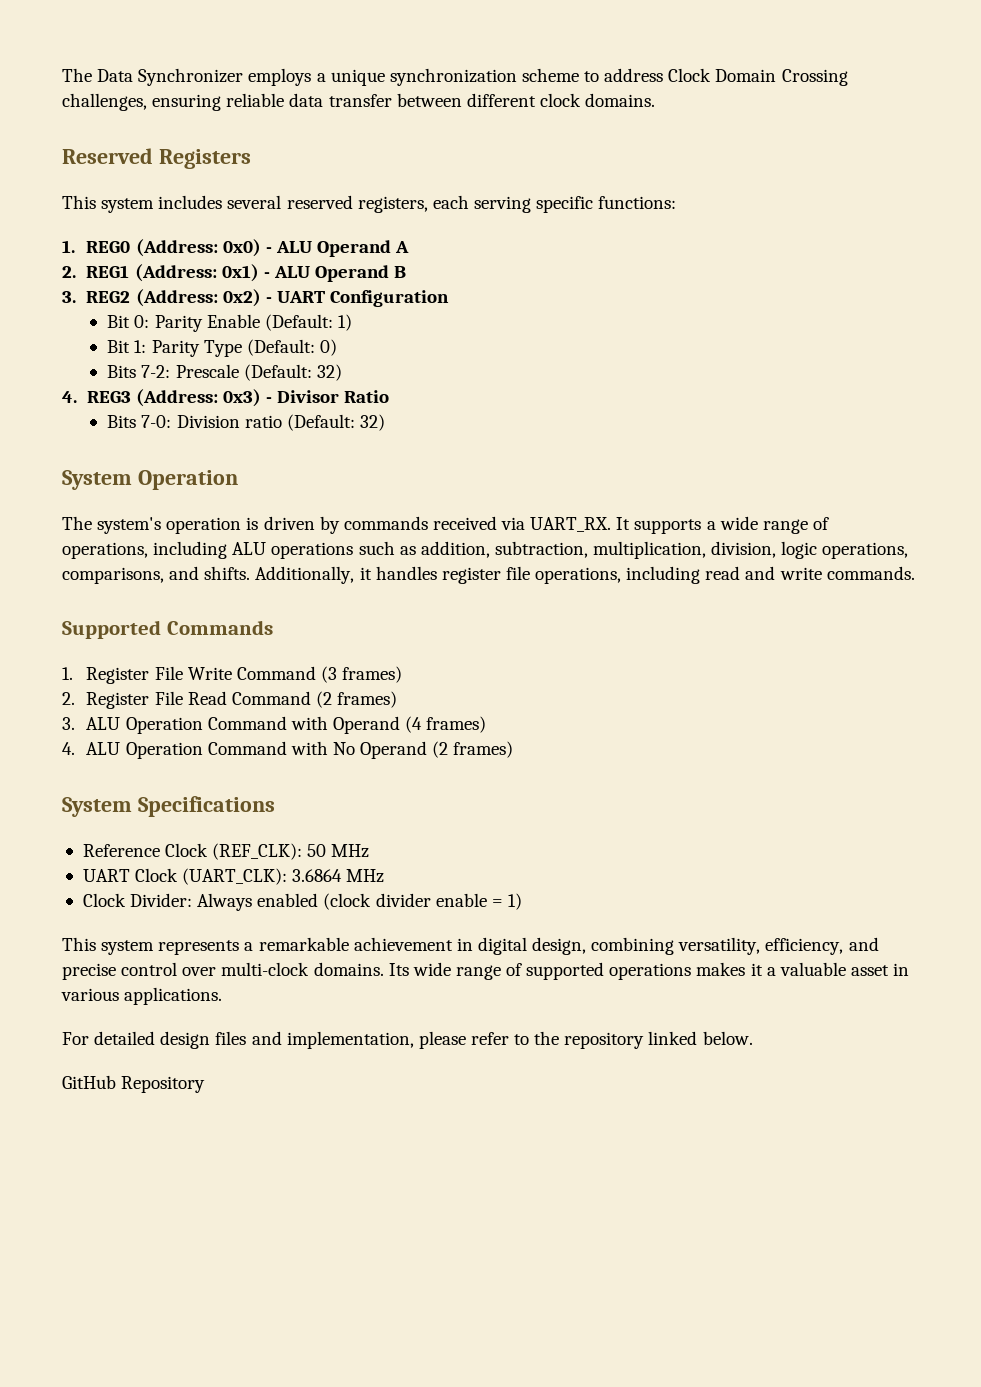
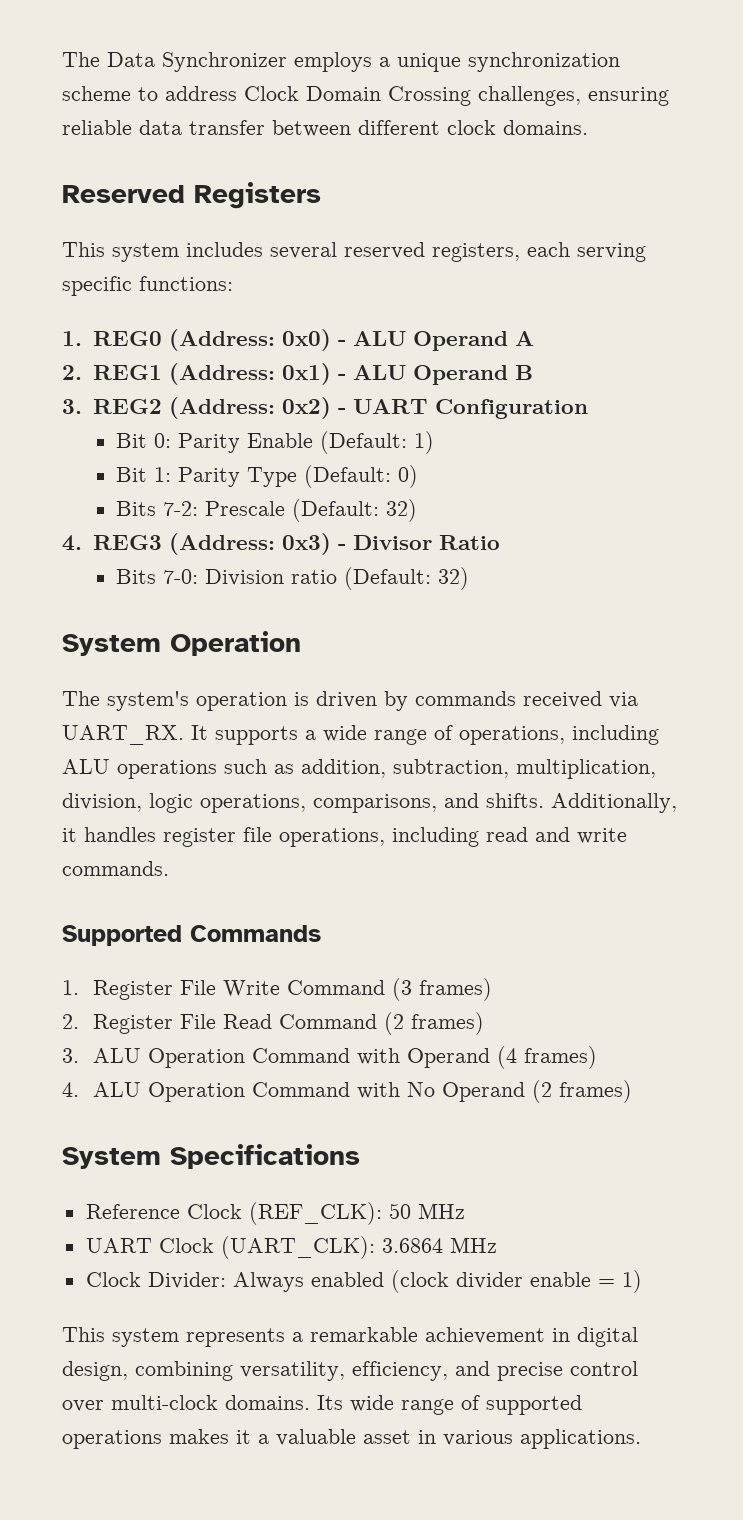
- For detailed design files and implementation, please refer to the repository linked below.
- GitHub Repository

